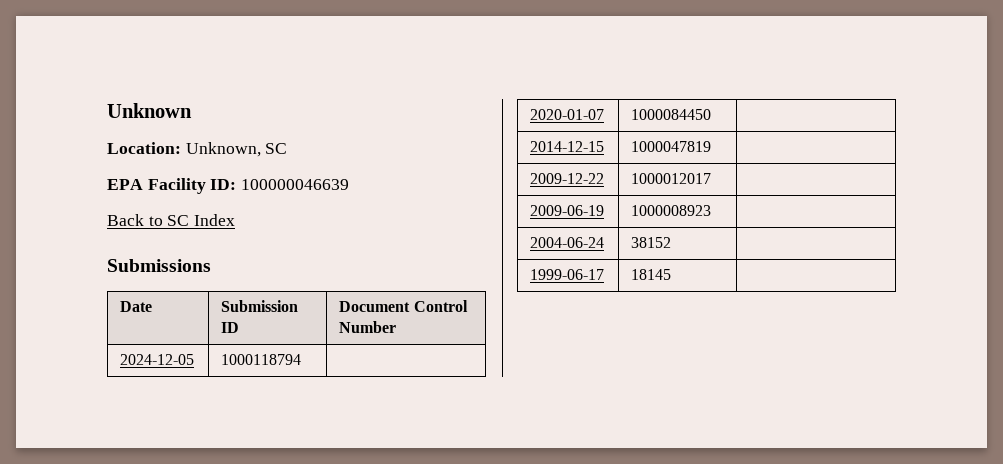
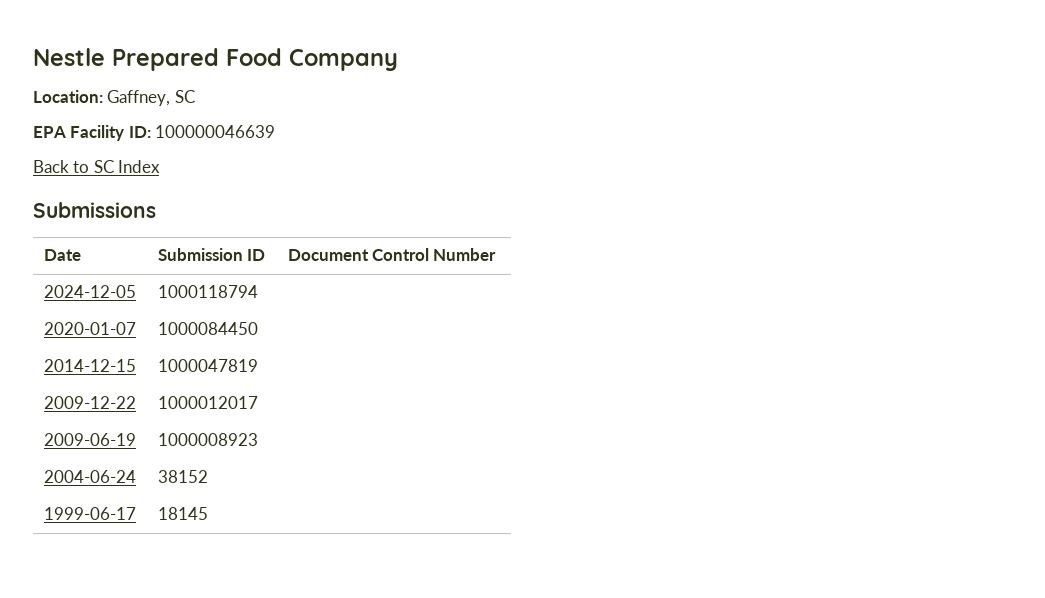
- Unknown
+ Nestle Prepared Food Company
- Location: Unknown, SC
+ Location: Gaffney, SC

